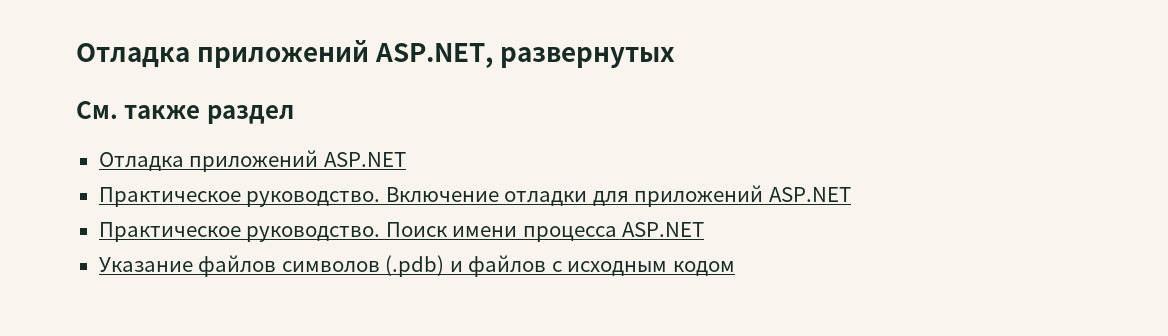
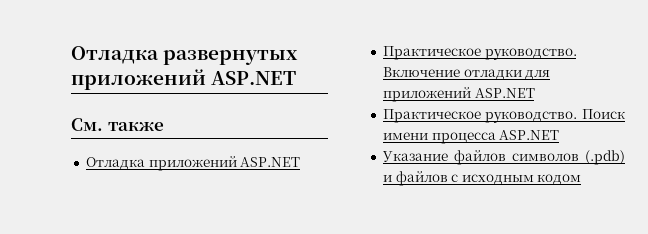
- Отладка приложений ASP.NET, развернутых
+ Отладка развернутых приложений ASP.NET
- См. также раздел
+ См. также

